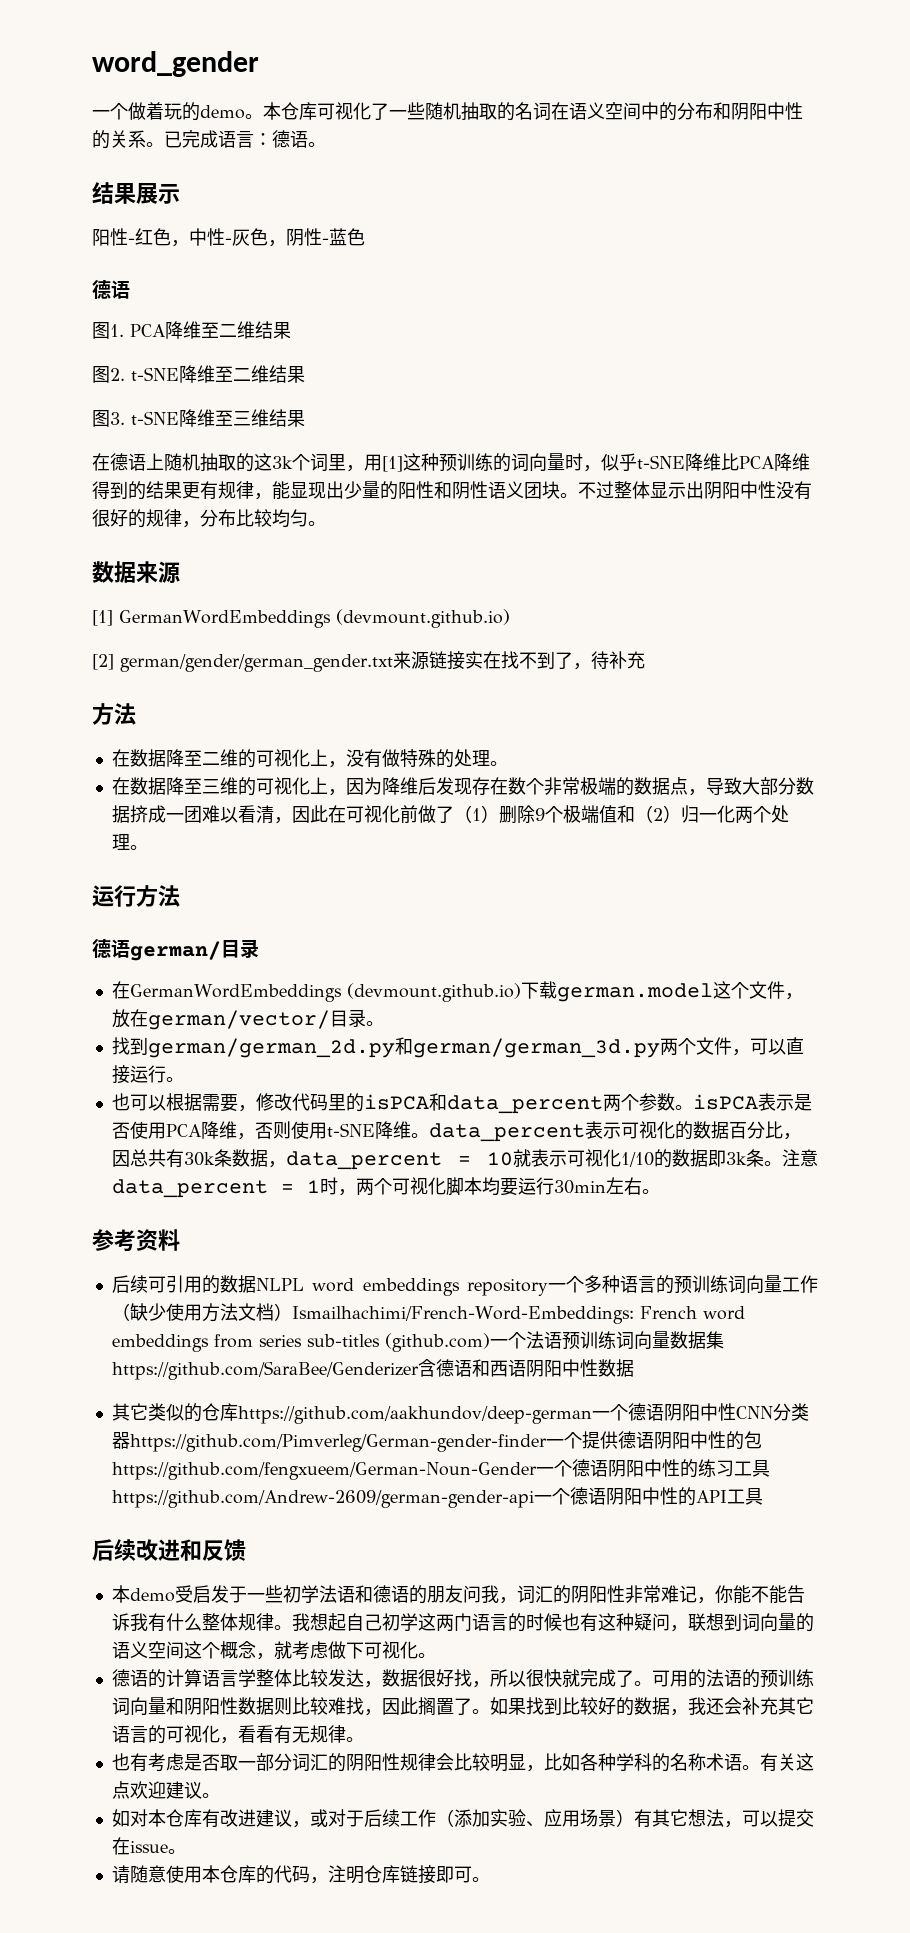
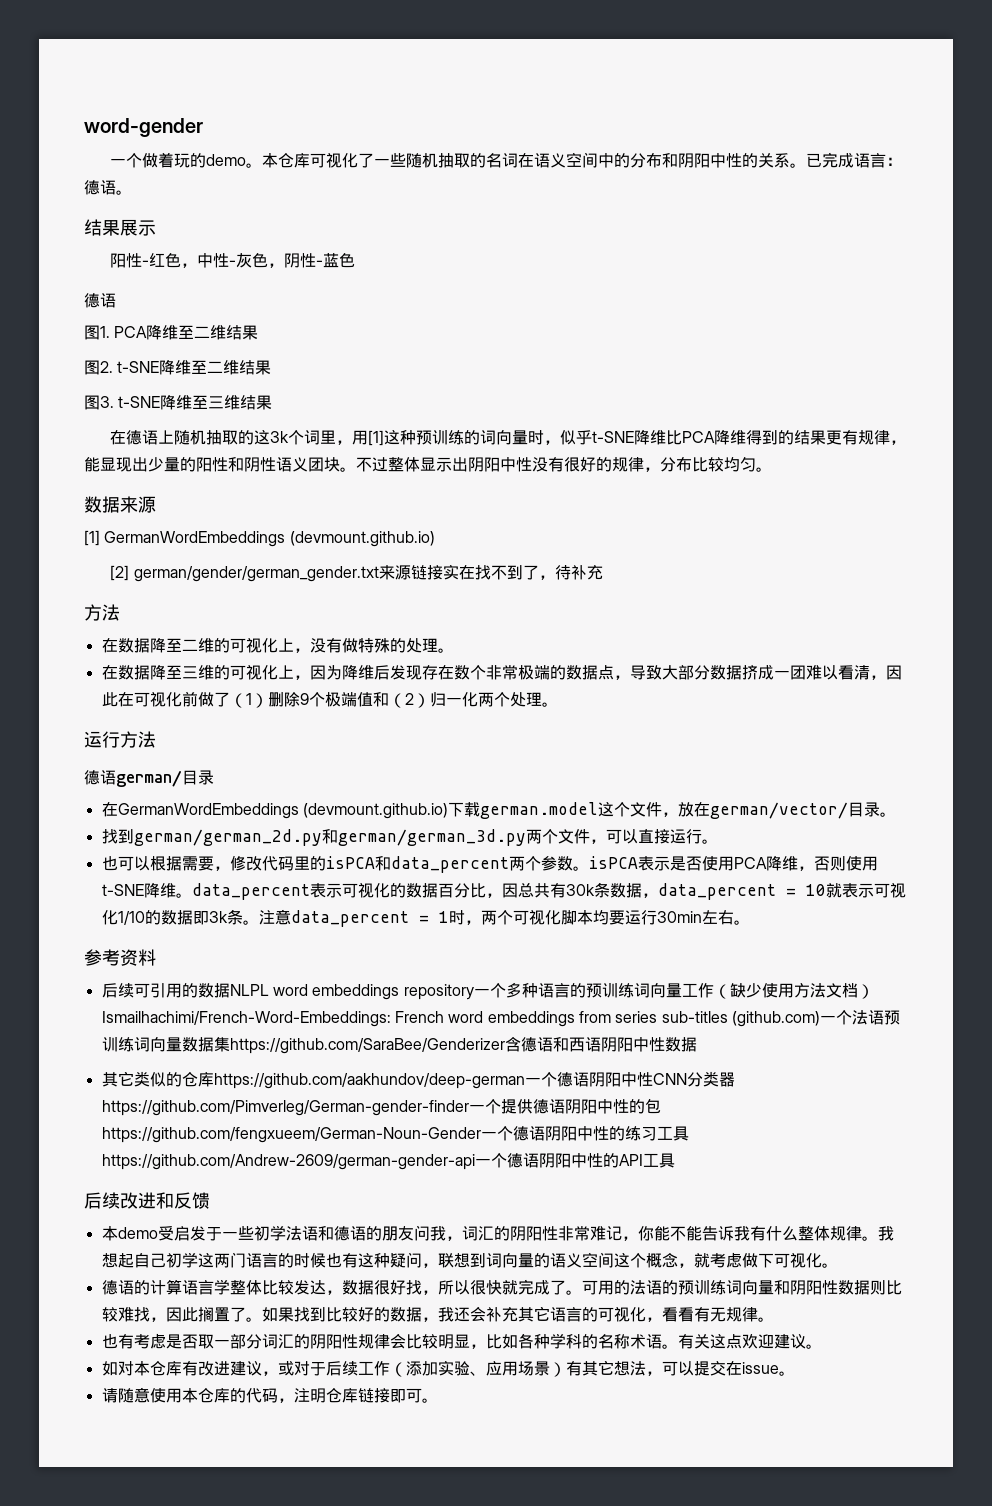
- word_gender
+ word-gender

